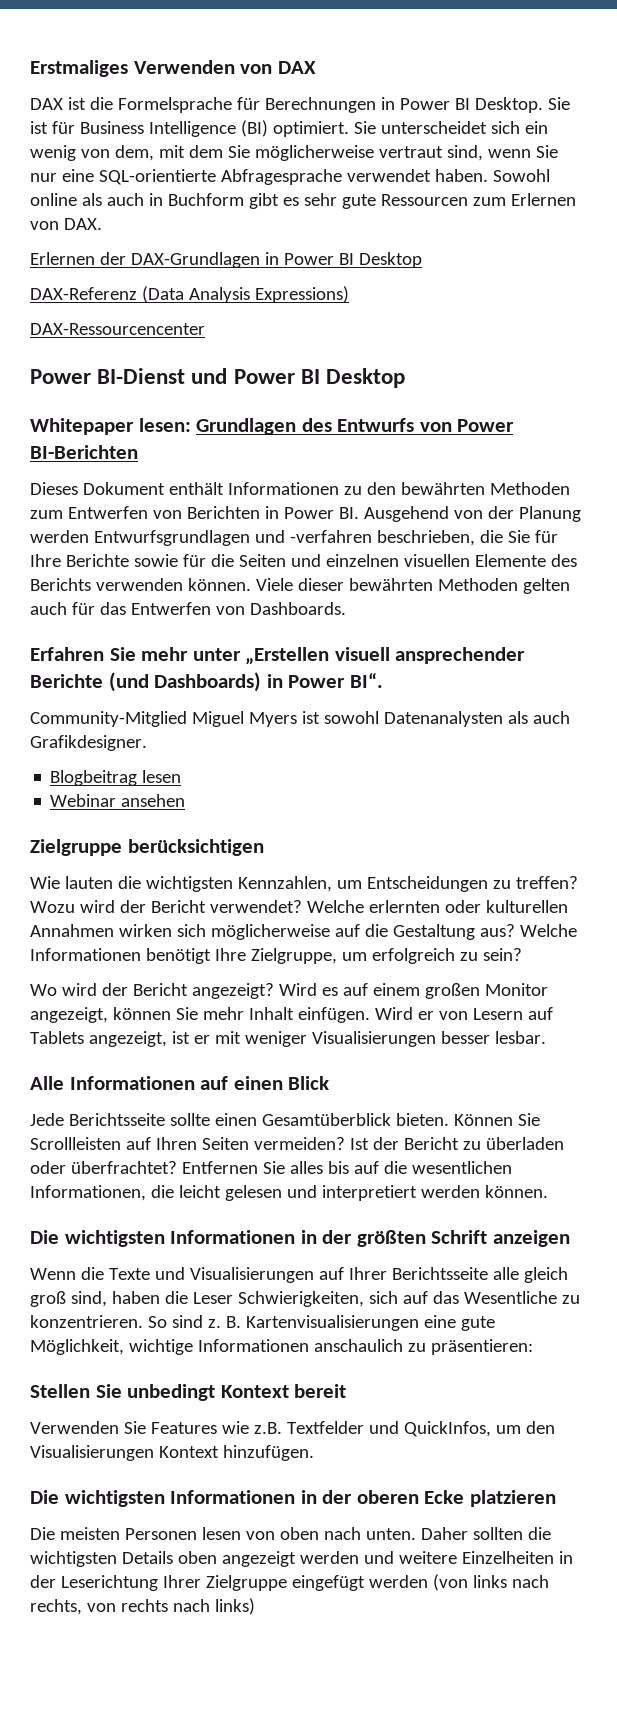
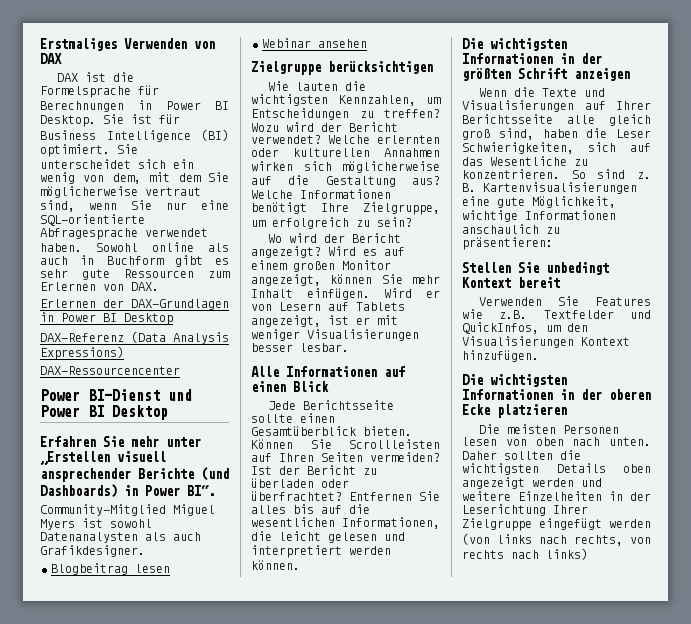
- Whitepaper lesen: Grundlagen des Entwurfs von Power BI-Berichten
- Dieses Dokument enthält Informationen zu den bewährten Methoden zum Entwerfen von Berichten in Power BI. Ausgehend von der Planung werden Entwurfsgrundlagen und -verfahren beschrieben, die Sie für Ihre Berichte sowie für die Seiten und einzelnen visuellen Elemente des Berichts verwenden können. Viele dieser bewährten Methoden gelten auch für das Entwerfen von Dashboards.

